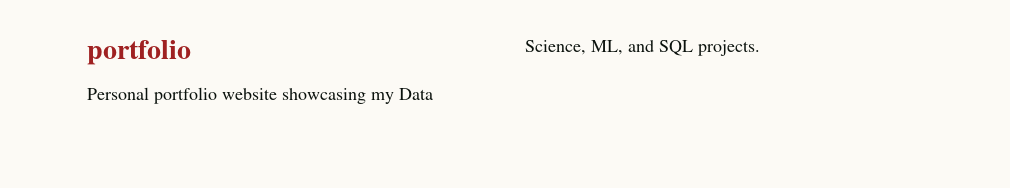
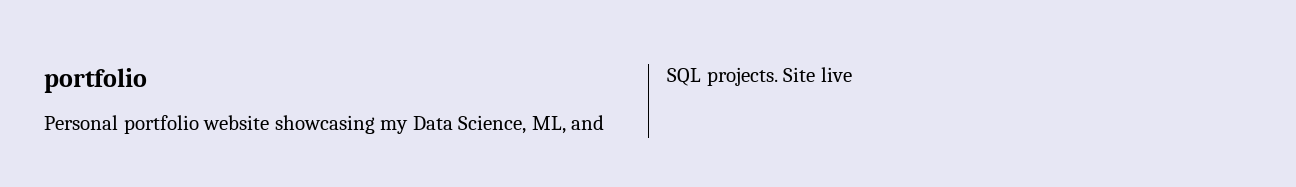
+ Site live

